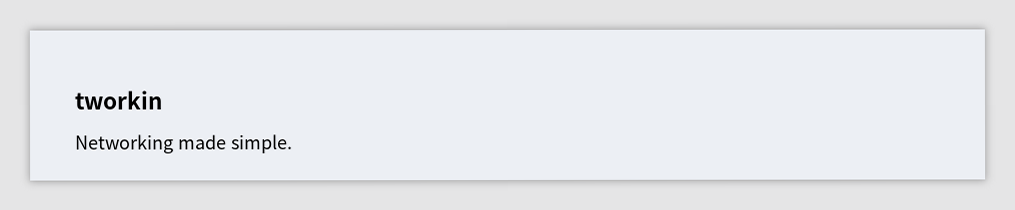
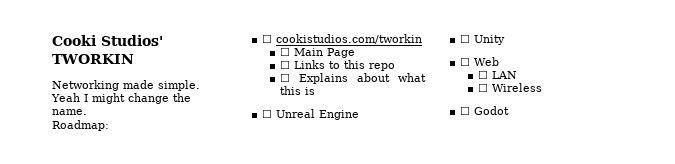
- tworkin
+ Cooki Studios' TWORKIN
+ Yeah I might change the name.
+ Roadmap:
+ ☐ cookistudios.com/tworkin
+ ☐ Main Page
+ ☐ Links to this repo
+ ☐ Explains about what this is
+ ☐ Unreal Engine
+ ☐ Unity
+ ☐ Web
+ ☐ LAN
+ ☐ Wireless
+ ☐ Godot

